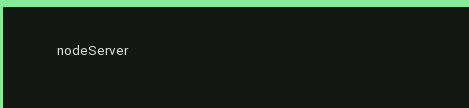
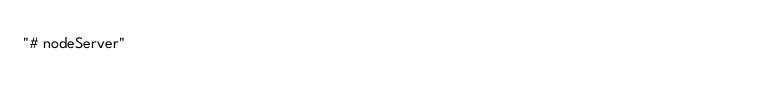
- nodeServer
+ "# nodeServer"

